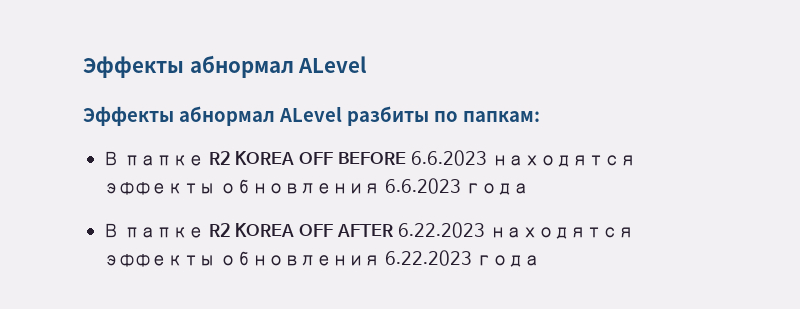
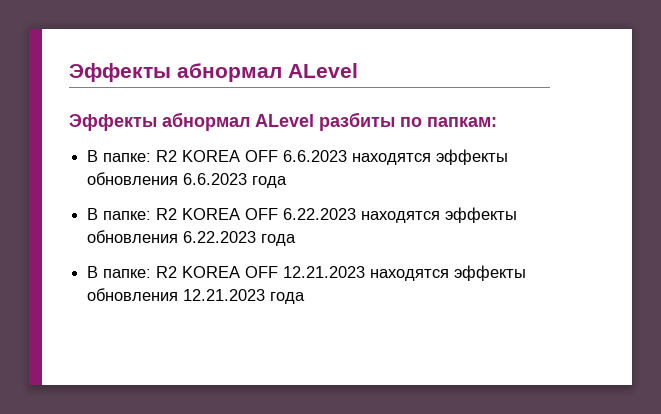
- В папке R2 KOREA OFF BEFORE 6.6.2023 находятся эффекты обновления 6.6.2023 года
+ В папке: R2 KOREA OFF 6.6.2023 находятся эффекты обновления 6.6.2023 года
- В папке R2 KOREA OFF AFTER 6.22.2023 находятся эффекты обновления 6.22.2023 года
+ В папке: R2 KOREA OFF 6.22.2023 находятся эффекты обновления 6.22.2023 года
+ В папке: R2 KOREA OFF 12.21.2023 находятся эффекты обновления 12.21.2023 года

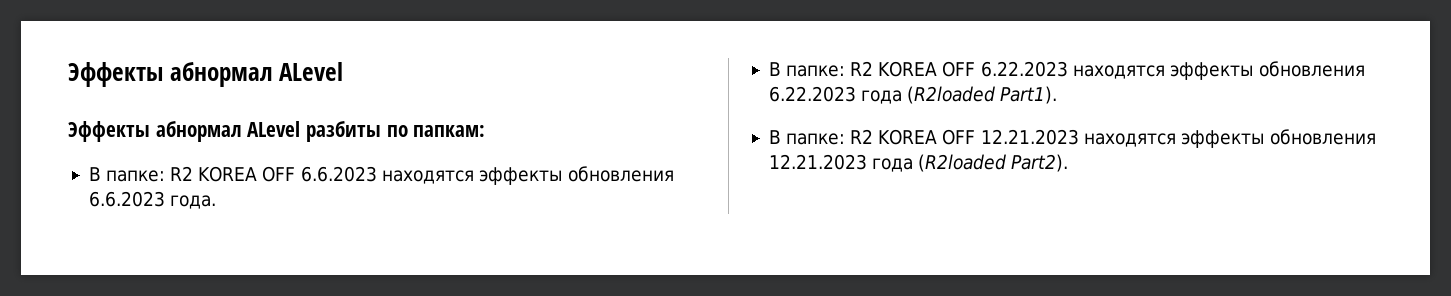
- В папке: R2 KOREA OFF 6.6.2023 находятся эффекты обновления 6.6.2023 года
+ В папке: R2 KOREA OFF 6.6.2023 находятся эффекты обновления 6.6.2023 года.
- В папке: R2 KOREA OFF 6.22.2023 находятся эффекты обновления 6.22.2023 года
+ В папке: R2 KOREA OFF 6.22.2023 находятся эффекты обновления 6.22.2023 года (R2loaded Part1).
- В папке: R2 KOREA OFF 12.21.2023 находятся эффекты обновления 12.21.2023 года
+ В папке: R2 KOREA OFF 12.21.2023 находятся эффекты обновления 12.21.2023 года (R2loaded Part2).

